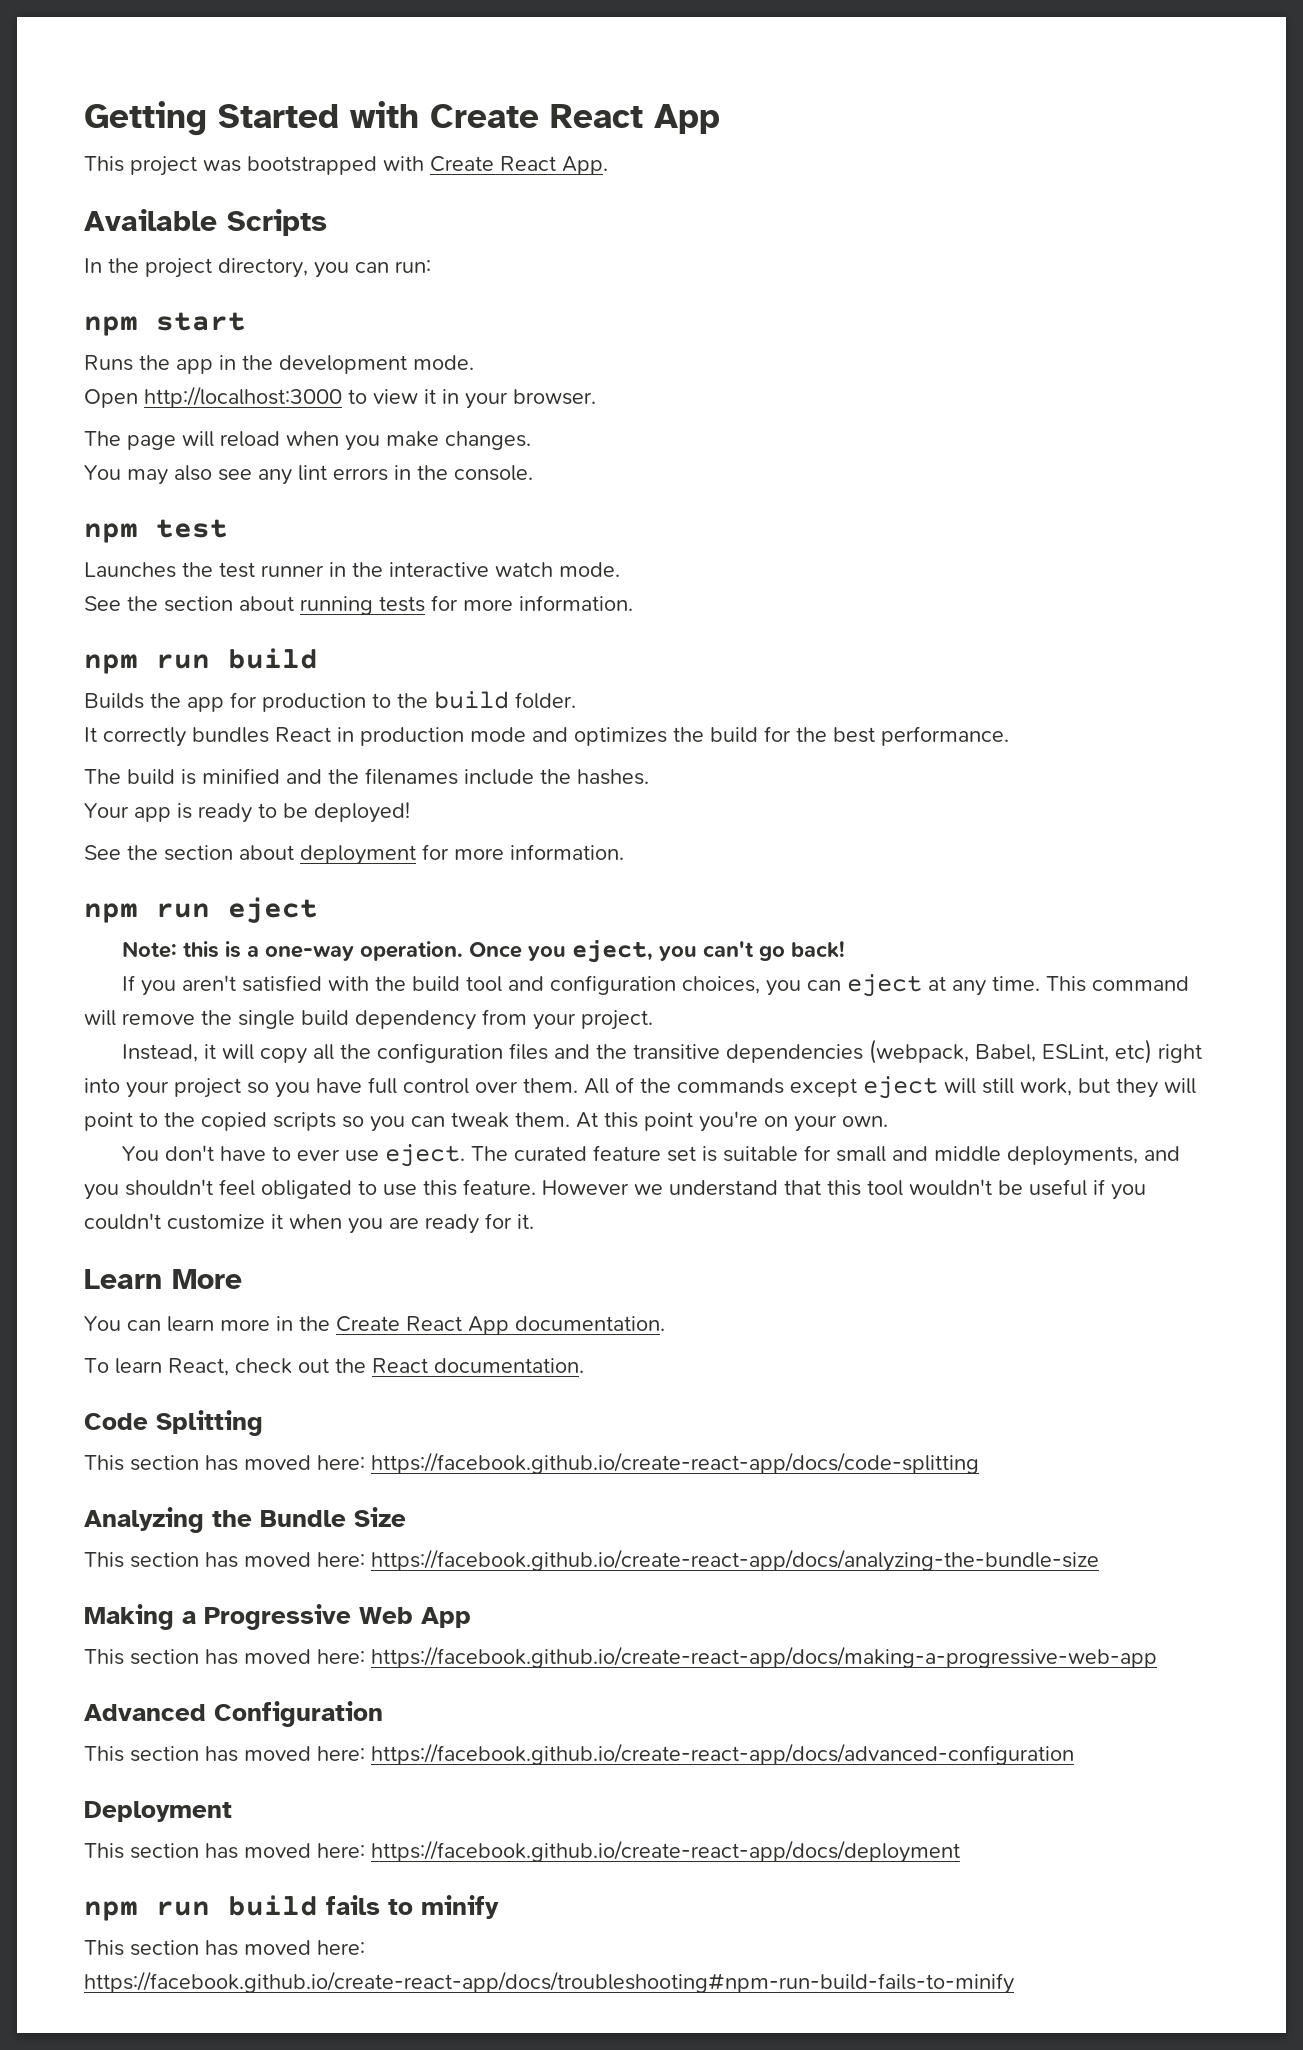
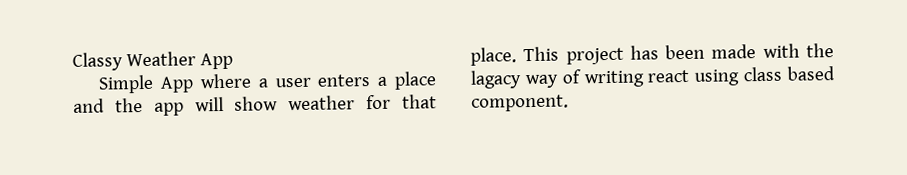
- Getting Started with Create React App
- This project was bootstrapped with Create React App.
- Available Scripts
- In the project directory, you can run:
- npm start
- Runs the app in the development mode.
- Open http://localhost:3000 to view it in your browser.
- The page will reload when you make changes.
- You may also see any lint errors in the console.
- npm test
- Launches the test runner in the interactive watch mode.
- See the section about running tests for more information.
- npm run build
- Builds the app for production to the build folder.
- It correctly bundles React in production mode and optimizes the build for the best performance.
- The build is minified and the filenames include the hashes.
- Your app is ready to be deployed!
- See the section about deployment for more information.
- npm run eject
- Note: this is a one-way operation. Once you eject, you can't go back!
- If you aren't satisfied with the build tool and configuration choices, you can eject at any time. This command will remove the single build dependency from your project.
- Instead, it will copy all the configuration files and the transitive dependencies (webpack, Babel, ESLint, etc) right into your project so you have full control over them. All of the commands except eject will still work, but they will point to the copied scripts so you can tweak them. At this point you're on your own.
- You don't have to ever use eject. The curated feature set is suitable for small and middle deployments, and you shouldn't feel obligated to use this feature. However we understand that this tool wouldn't be useful if you couldn't customize it when you are ready for it.
- Learn More
- You can learn more in the Create React App documentation.
- To learn React, check out the React documentation.
- Code Splitting
- This section has moved here: https://facebook.github.io/create-react-app/docs/code-splitting
- Analyzing the Bundle Size
- This section has moved here: https://facebook.github.io/create-react-app/docs/analyzing-the-bundle-size
- Making a Progressive Web App
- This section has moved here: https://facebook.github.io/create-react-app/docs/making-a-progressive-web-app
- Advanced Configuration
- This section has moved here: https://facebook.github.io/create-react-app/docs/advanced-configuration
- Deployment
- This section has moved here: https://facebook.github.io/create-react-app/docs/deployment
- npm run build fails to minify
- This section has moved here: https://facebook.github.io/create-react-app/docs/troubleshooting#npm-run-build-fails-to-minify
+ Classy Weather App
+ Simple App where a user enters a place and the app will show weather for that place. This project has been made with the lagacy way of writing react using class based component.

